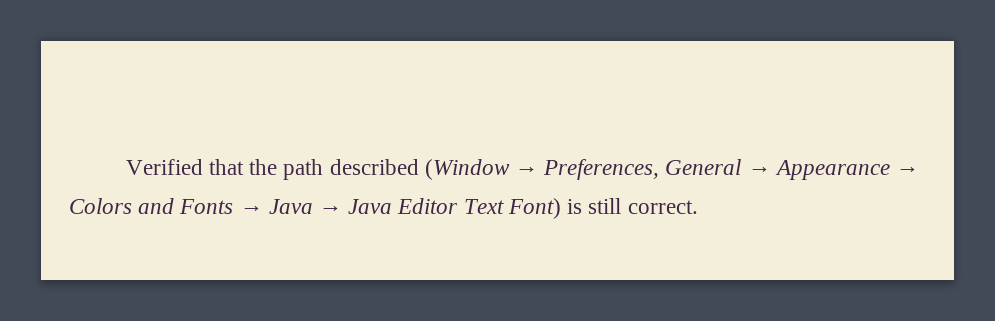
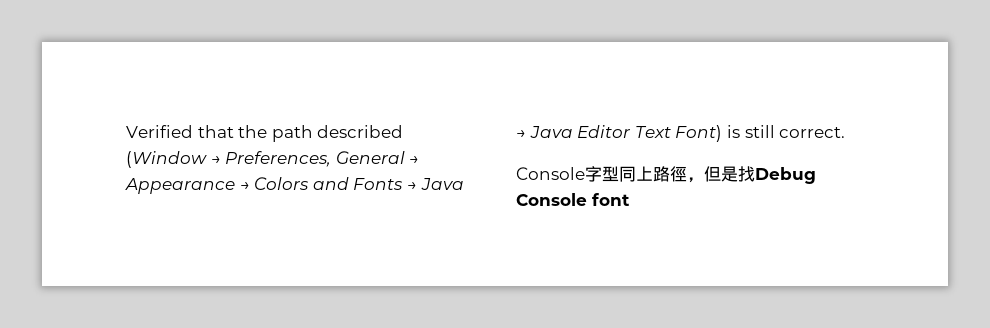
+ Console字型同上路徑，但是找Debug Console font

